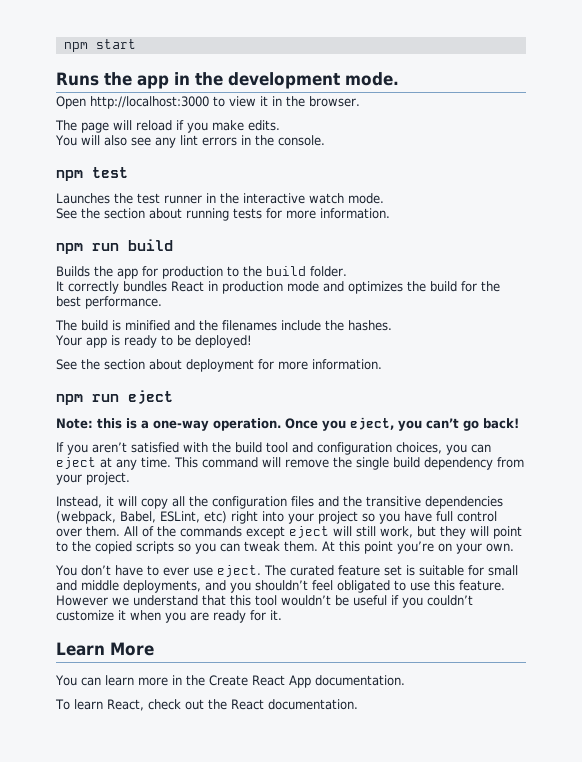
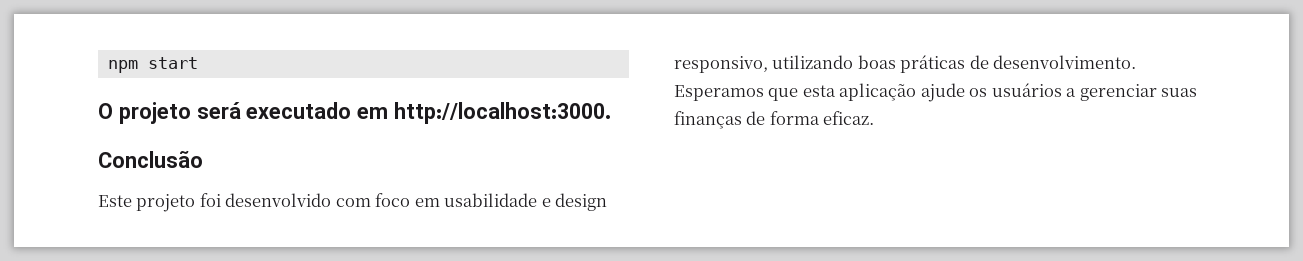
- Runs the app in the development mode.
- Open http://localhost:3000 to view it in the browser.
- The page will reload if you make edits.
- You will also see any lint errors in the console.
- npm test
- Launches the test runner in the interactive watch mode.
- See the section about running tests for more information.
- npm run build
- Builds the app for production to the build folder.
- It correctly bundles React in production mode and optimizes the build for the best performance.
- The build is minified and the filenames include the hashes.
- Your app is ready to be deployed!
- See the section about deployment for more information.
- npm run eject
- Note: this is a one-way operation. Once you eject, you can’t go back!
- If you aren’t satisfied with the build tool and configuration choices, you can eject at any time. This command will remove the single build dependency from your project.
- Instead, it will copy all the configuration files and the transitive dependencies (webpack, Babel, ESLint, etc) right into your project so you have full control over them. All of the commands except eject will still work, but they will point to the copied scripts so you can tweak them. At this point you’re on your own.
- You don’t have to ever use eject. The curated feature set is suitable for small and middle deployments, and you shouldn’t feel obligated to use this feature. However we understand that this tool wouldn’t be useful if you couldn’t customize it when you are ready for it.
- Learn More
- You can learn more in the Create React App documentation.
- To learn React, check out the React documentation.
+ O projeto será executado em http://localhost:3000.
+ Conclusão
+ Este projeto foi desenvolvido com foco em usabilidade e design responsivo, utilizando boas práticas de desenvolvimento. Esperamos que esta aplicação ajude os usuários a gerenciar suas finanças de forma eficaz.

